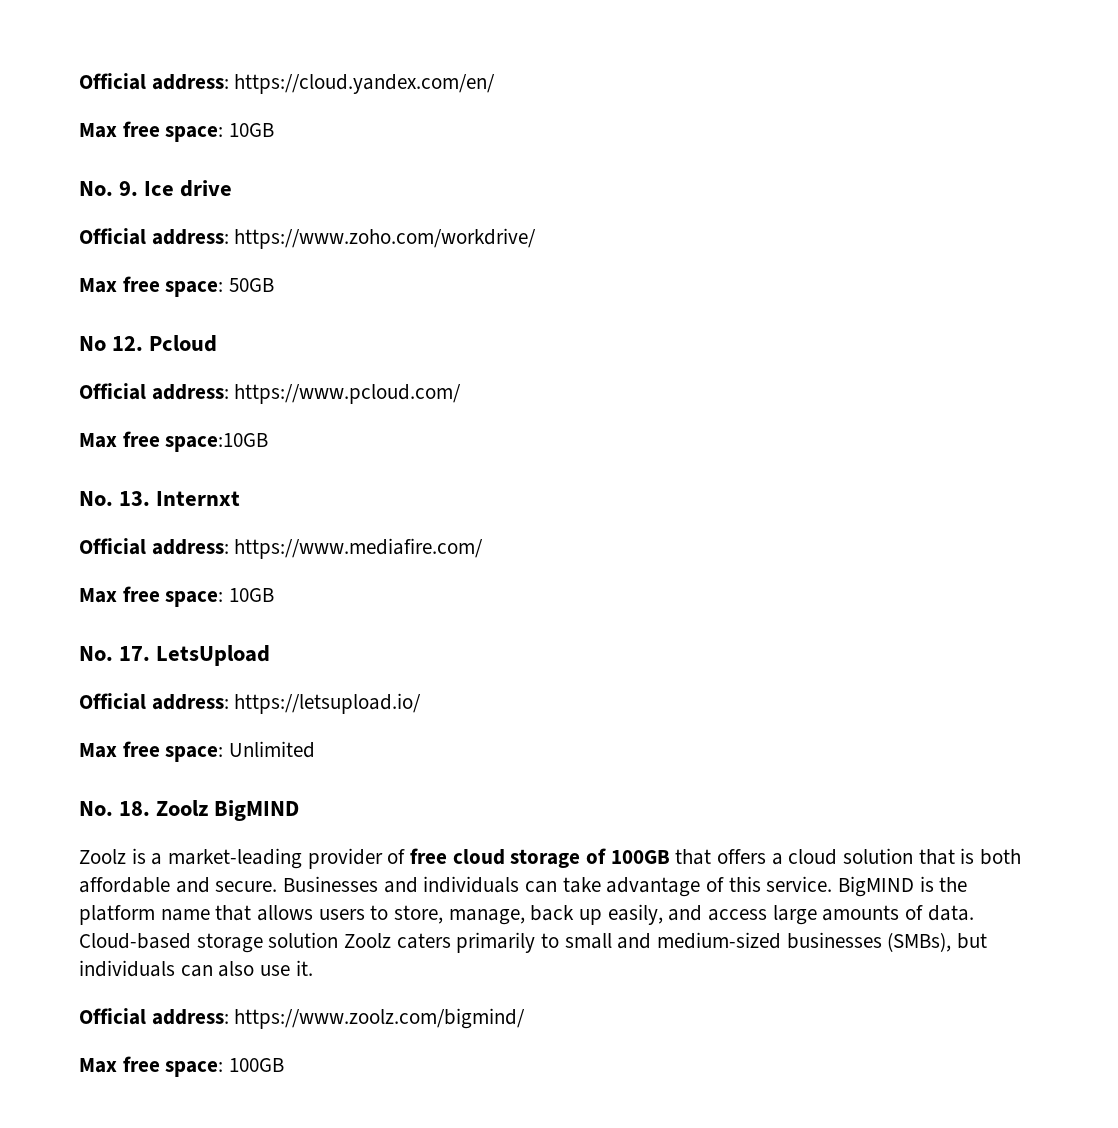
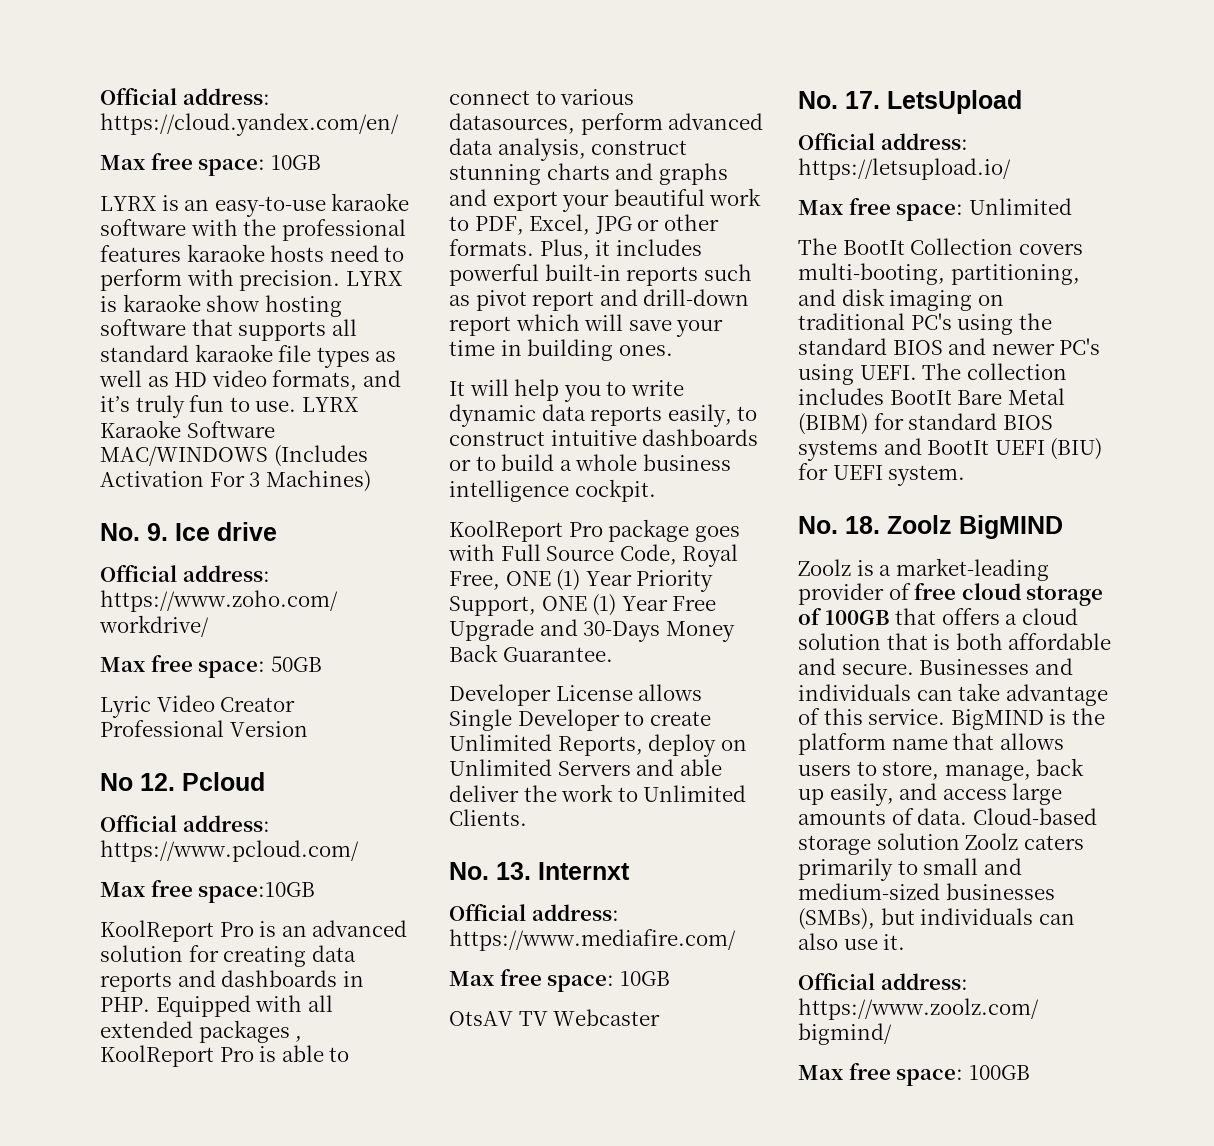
+ LYRX is an easy-to-use karaoke software with the professional features karaoke hosts need to perform with precision. LYRX is karaoke show hosting software that supports all standard karaoke file types as well as HD video formats, and it’s truly fun to use. LYRX Karaoke Software MAC/WINDOWS (Includes Activation For 3 Machines)
+ Lyric Video Creator Professional Version
+ KoolReport Pro is an advanced solution for creating data reports and dashboards in PHP. Equipped with all extended packages , KoolReport Pro is able to connect to various datasources, perform advanced data analysis, construct stunning charts and graphs and export your beautiful work to PDF, Excel, JPG or other formats. Plus, it includes powerful built-in reports such as pivot report and drill-down report which will save your time in building ones.
+ It will help you to write dynamic data reports easily, to construct intuitive dashboards or to build a whole business intelligence cockpit.
+ KoolReport Pro package goes with Full Source Code, Royal Free, ONE (1) Year Priority Support, ONE (1) Year Free Upgrade and 30-Days Money Back Guarantee.
+ Developer License allows Single Developer to create Unlimited Reports, deploy on Unlimited Servers and able deliver the work to Unlimited Clients.
+ OtsAV TV Webcaster
+ The BootIt Collection covers multi-booting, partitioning, and disk imaging on traditional PC's using the standard BIOS and newer PC's using UEFI. The collection includes BootIt Bare Metal (BIBM) for standard BIOS systems and BootIt UEFI (BIU) for UEFI system.

